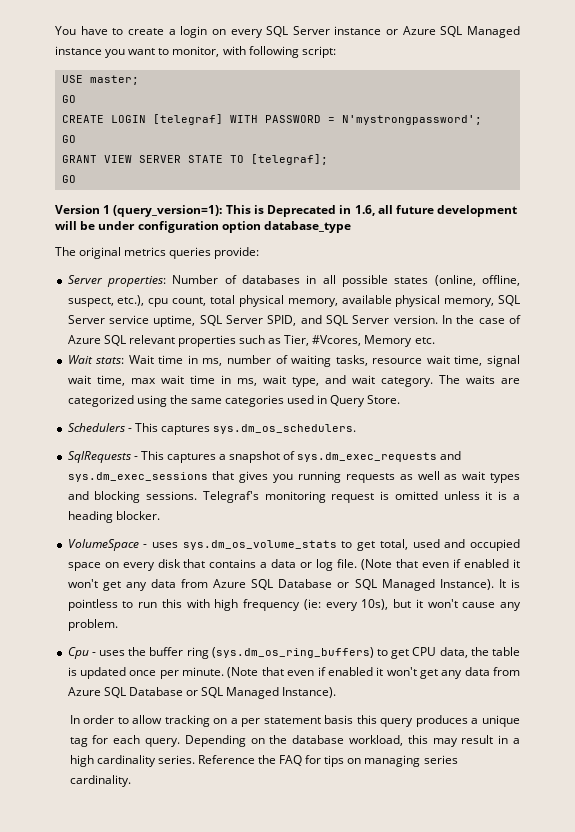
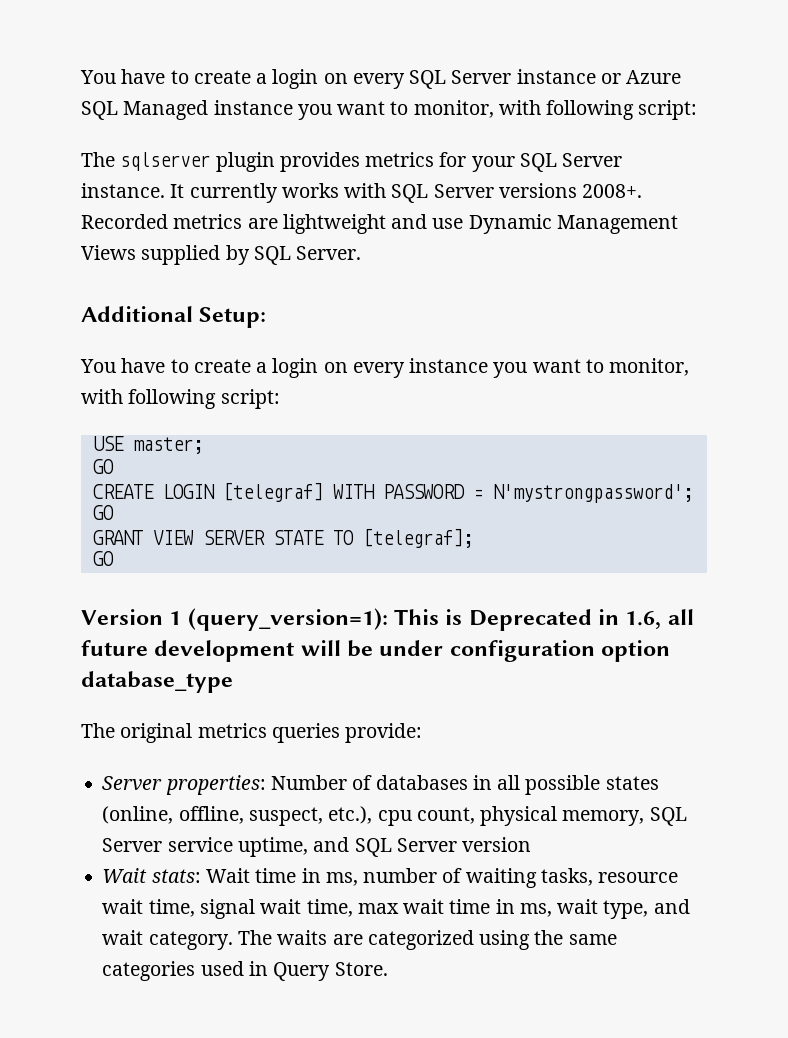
+ The sqlserver plugin provides metrics for your SQL Server instance. It currently works with SQL Server versions 2008+. Recorded metrics are lightweight and use Dynamic Management Views supplied by SQL Server.
+ Additional Setup:
+ You have to create a login on every instance you want to monitor, with following script:
- Server properties: Number of databases in all possible states (online, offline, suspect, etc.), cpu count, total physical memory, available physical memory, SQL Server service uptime, SQL Server SPID, and SQL Server version. In the case of Azure SQL relevant properties such as Tier, #Vcores, Memory etc.
+ Server properties: Number of databases in all possible states (online, offline, suspect, etc.), cpu count, physical memory, SQL Server service uptime, and SQL Server version
- Schedulers - This captures sys.dm_os_schedulers.
- SqlRequests - This captures a snapshot of sys.dm_exec_requests and sys.dm_exec_sessions that gives you running requests as well as wait types and blocking sessions. Telegraf's monitoring request is omitted unless it is a heading blocker.
- VolumeSpace - uses sys.dm_os_volume_stats to get total, used and occupied space on every disk that contains a data or log file. (Note that even if enabled it won't get any data from Azure SQL Database or SQL Managed Instance). It is pointless to run this with high frequency (ie: every 10s), but it won't cause any problem.
- Cpu - uses the buffer ring (sys.dm_os_ring_buffers) to get CPU data, the table is updated once per minute. (Note that even if enabled it won't get any data from Azure SQL Database or SQL Managed Instance).
- In order to allow tracking on a per statement basis this query produces a unique tag for each query. Depending on the database workload, this may result in a high cardinality series. Reference the FAQ for tips on managing series cardinality.

